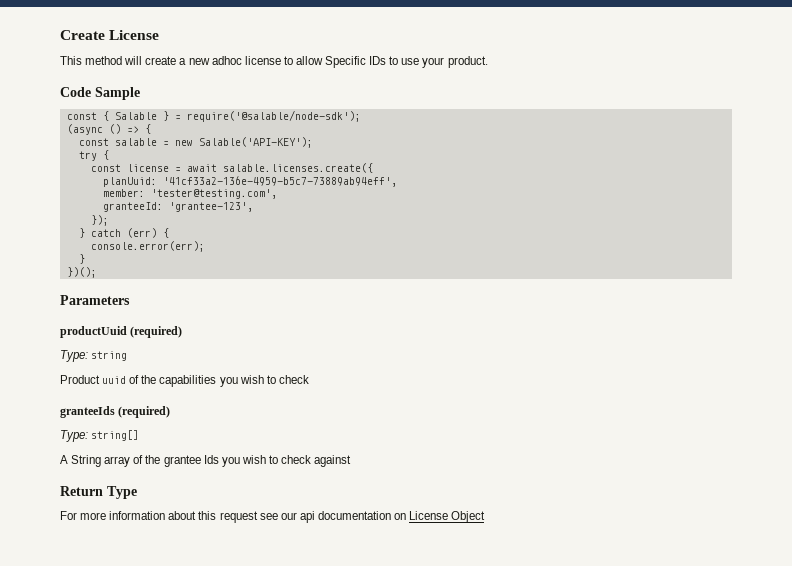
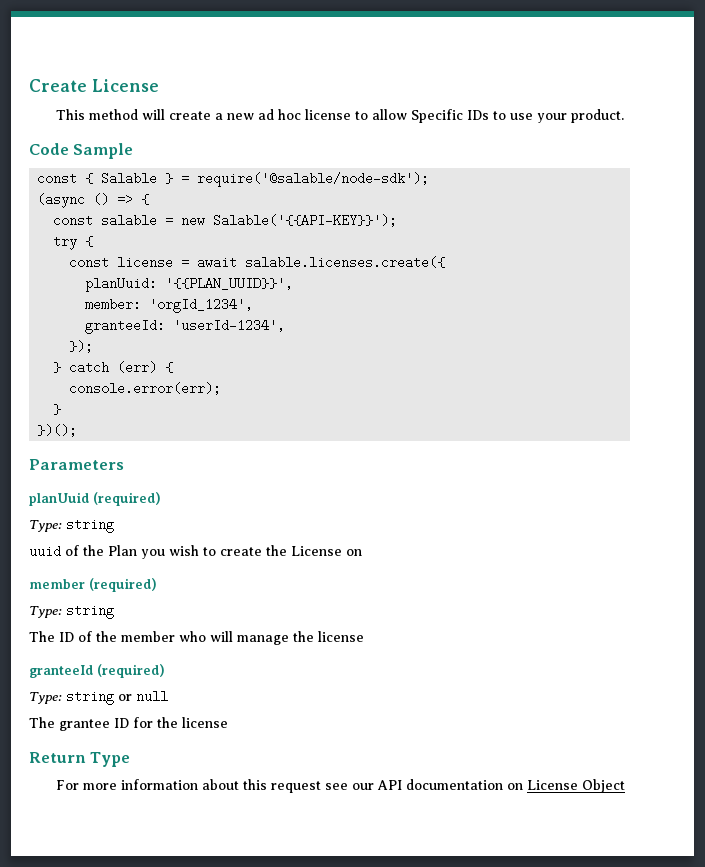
- This method will create a new adhoc license to allow Specific IDs to use your product.
+ This method will create a new ad hoc license to allow Specific IDs to use your product.
- const salable = new Salable('API-KEY');
+ const salable = new Salable('{{API-KEY}}');
- planUuid: '41cf33a2-136e-4959-b5c7-73889ab94eff',
+ planUuid: '{{PLAN_UUID}}',
- member: 'tester@testing.com',
+ member: 'orgId_1234',
- granteeId: 'grantee-123',
+ granteeId: 'userId-1234',
- productUuid (required)
+ planUuid (required)
  Type: string
- Product uuid of the capabilities you wish to check
- granteeIds (required)
- Type: string[]
- A String array of the grantee Ids you wish to check against
+ uuid of the Plan you wish to create the License on
+ member (required)
+ Type: string
+ The ID of the member who will manage the license
+ granteeId (required)
+ Type: string or null
+ The grantee ID for the license
- For more information about this request see our api documentation on License Object
+ For more information about this request see our API documentation on License Object

